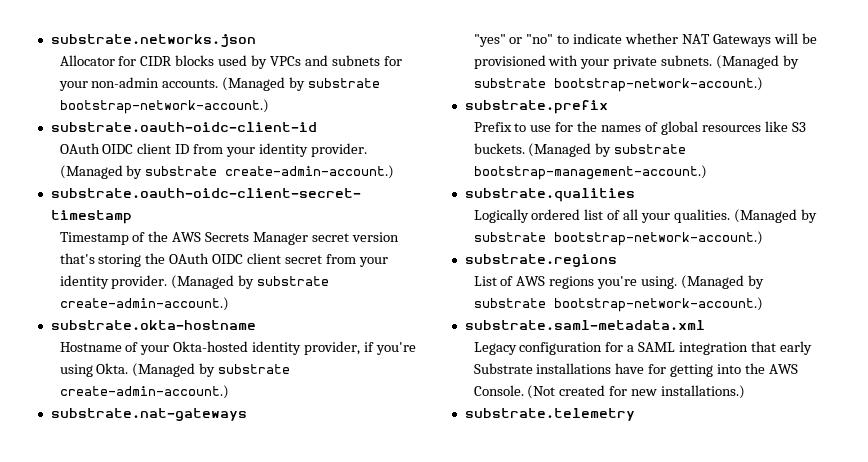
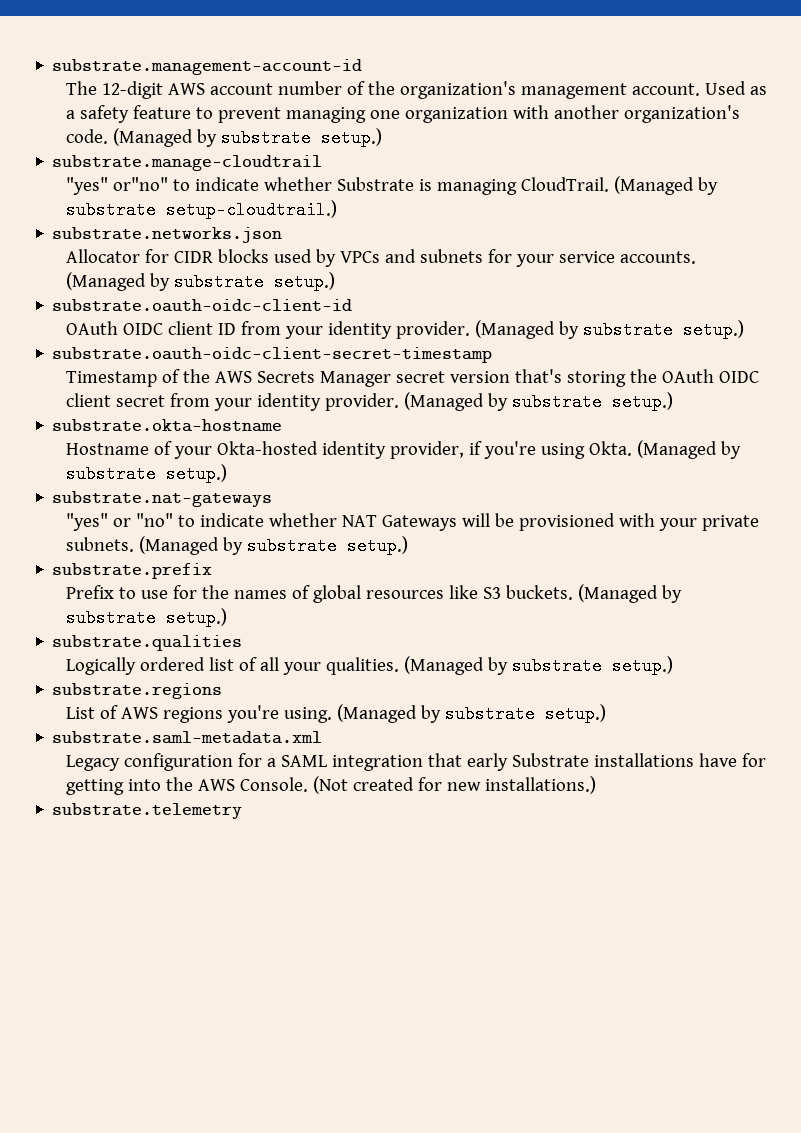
+ substrate.management-account-id
+ The 12-digit AWS account number of the organization's management account. Used as a safety feature to prevent managing one organization with another organization's code. (Managed by substrate setup.)
+ substrate.manage-cloudtrail
+ "yes" or"no" to indicate whether Substrate is managing CloudTrail. (Managed by substrate setup-cloudtrail.)
- Allocator for CIDR blocks used by VPCs and subnets for your non-admin accounts. (Managed by substrate bootstrap-network-account.)
+ Allocator for CIDR blocks used by VPCs and subnets for your service accounts. (Managed by substrate setup.)
- OAuth OIDC client ID from your identity provider. (Managed by substrate create-admin-account.)
+ OAuth OIDC client ID from your identity provider. (Managed by substrate setup.)
- Timestamp of the AWS Secrets Manager secret version that's storing the OAuth OIDC client secret from your identity provider. (Managed by substrate create-admin-account.)
+ Timestamp of the AWS Secrets Manager secret version that's storing the OAuth OIDC client secret from your identity provider. (Managed by substrate setup.)
- Hostname of your Okta-hosted identity provider, if you're using Okta. (Managed by substrate create-admin-account.)
+ Hostname of your Okta-hosted identity provider, if you're using Okta. (Managed by substrate setup.)
- "yes" or "no" to indicate whether NAT Gateways will be provisioned with your private subnets. (Managed by substrate bootstrap-network-account.)
+ "yes" or "no" to indicate whether NAT Gateways will be provisioned with your private subnets. (Managed by substrate setup.)
- Prefix to use for the names of global resources like S3 buckets. (Managed by substrate bootstrap-management-account.)
+ Prefix to use for the names of global resources like S3 buckets. (Managed by substrate setup.)
- Logically ordered list of all your qualities. (Managed by substrate bootstrap-network-account.)
+ Logically ordered list of all your qualities. (Managed by substrate setup.)
- List of AWS regions you're using. (Managed by substrate bootstrap-network-account.)
+ List of AWS regions you're using. (Managed by substrate setup.)

